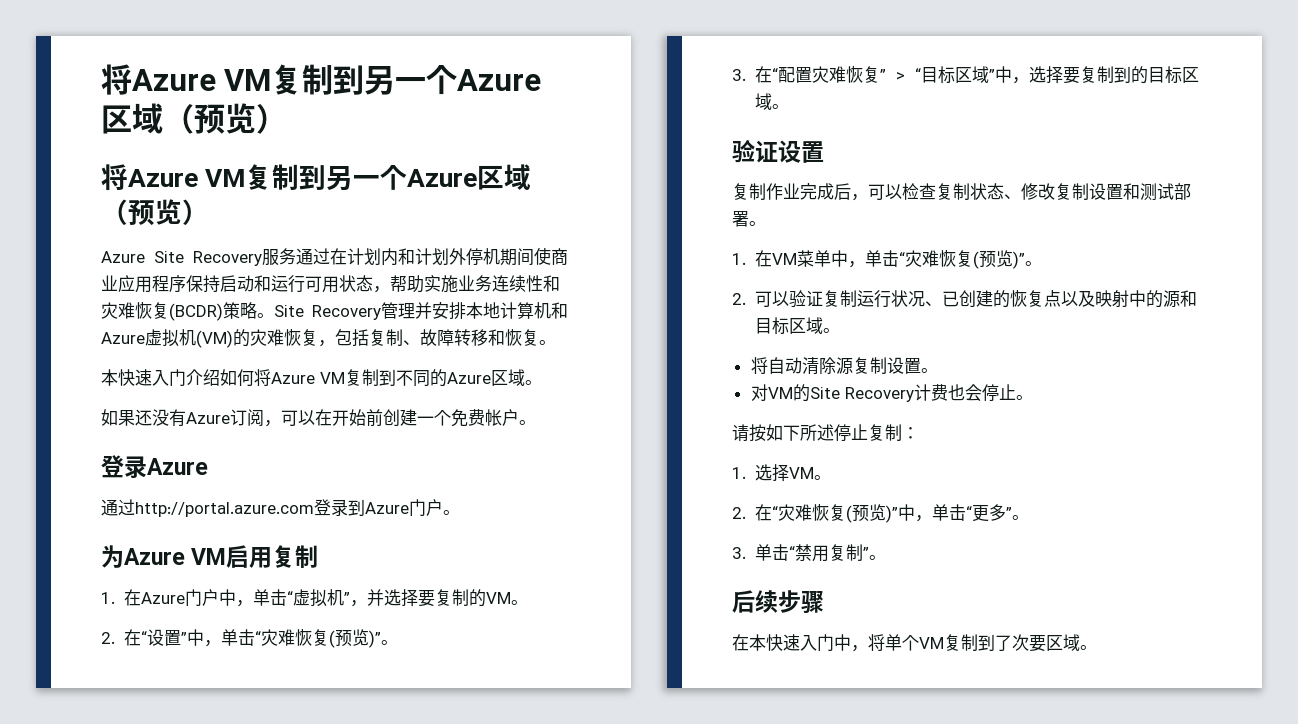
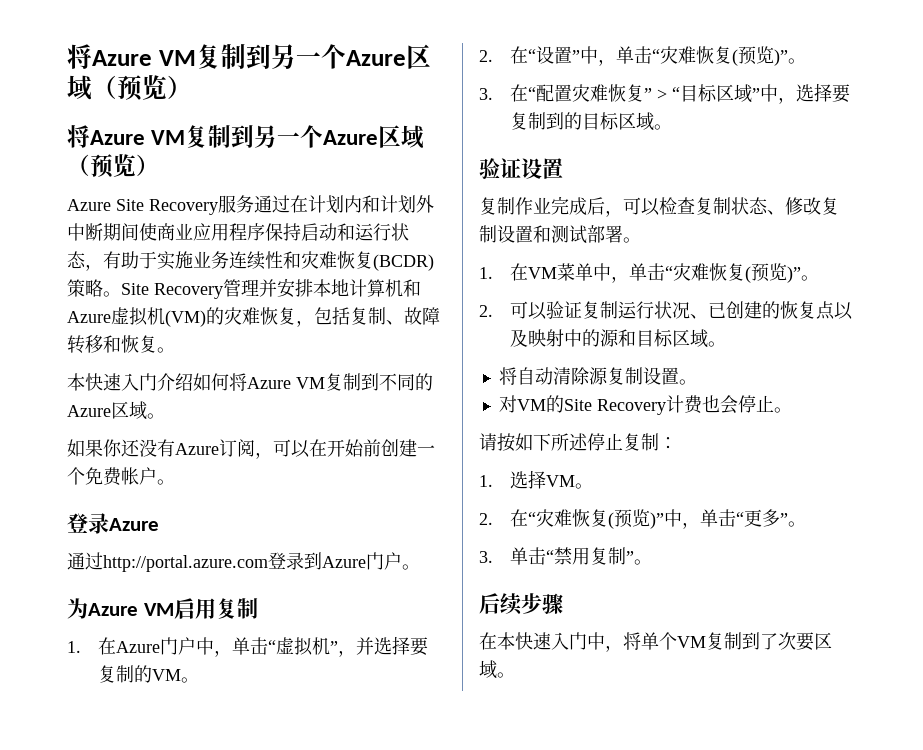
- Azure Site Recovery服务通过在计划内和计划外停机期间使商业应用程序保持启动和运行可用状态，帮助实施业务连续性和灾难恢复(BCDR)策略。
+ Azure Site Recovery服务通过在计划内和计划外中断期间使商业应用程序保持启动和运行状态，有助于实施业务连续性和灾难恢复(BCDR)策略。
- 如果还没有Azure订阅，可以在开始前创建一个免费帐户。
+ 如果你还没有Azure订阅，可以在开始前创建一个免费帐户。

